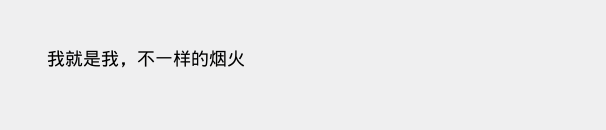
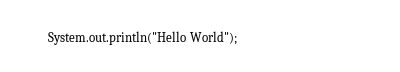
- 我就是我，不一样的烟火
+ System.out.println("Hello World");

